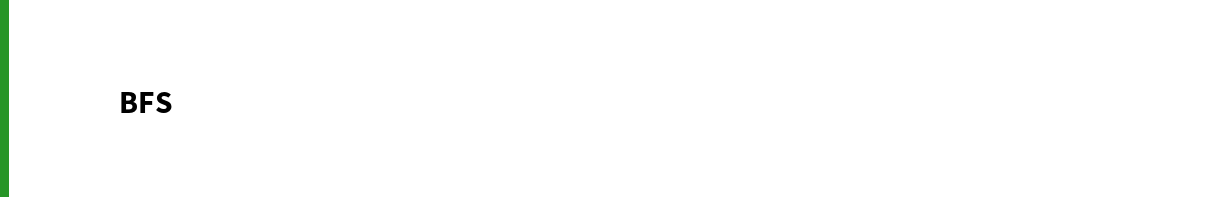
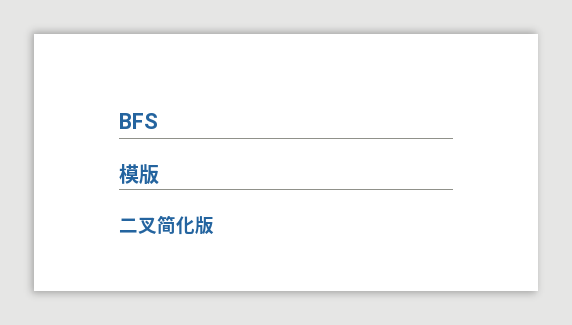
+ 模版
+ 二叉简化版

